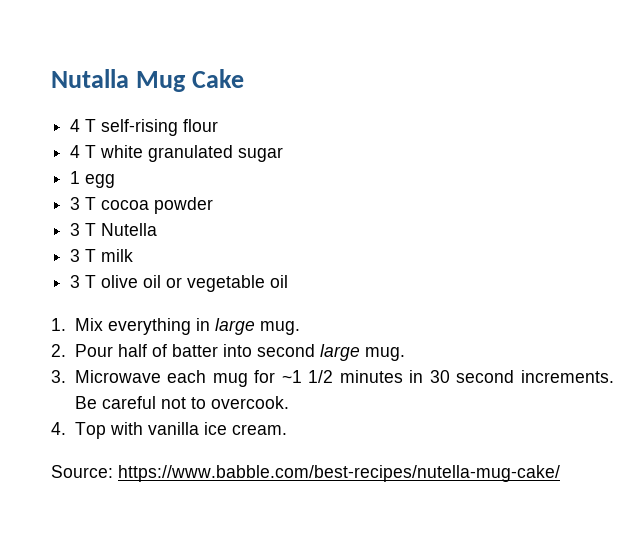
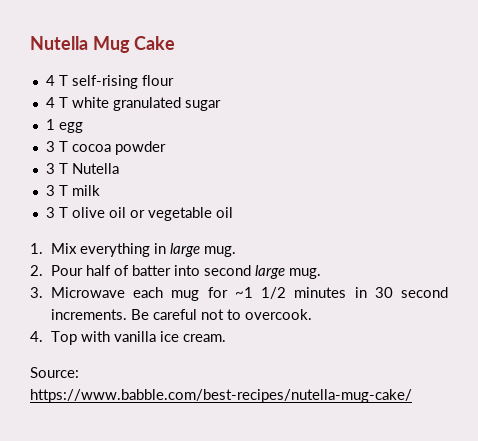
- Nutalla Mug Cake
+ Nutella Mug Cake

